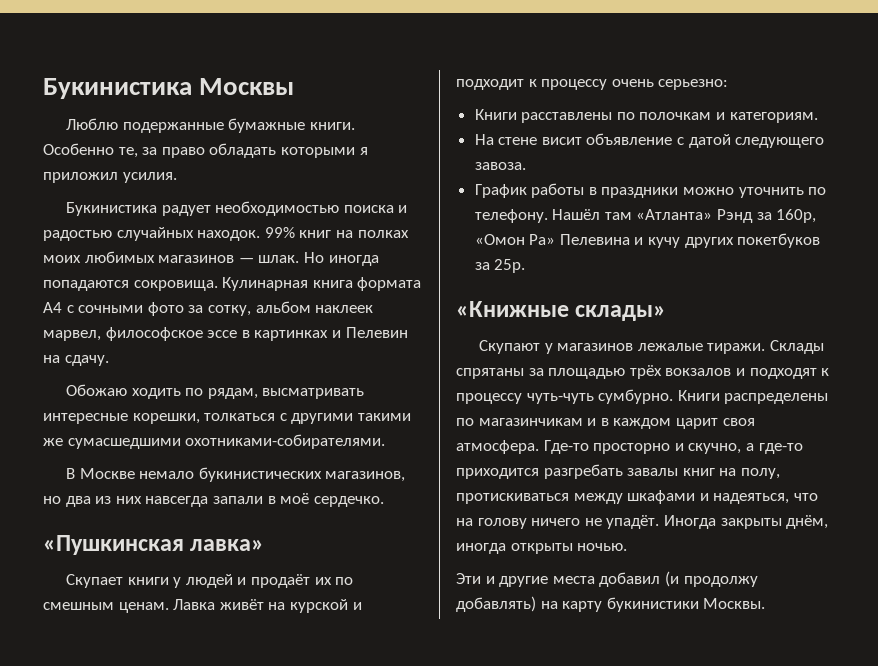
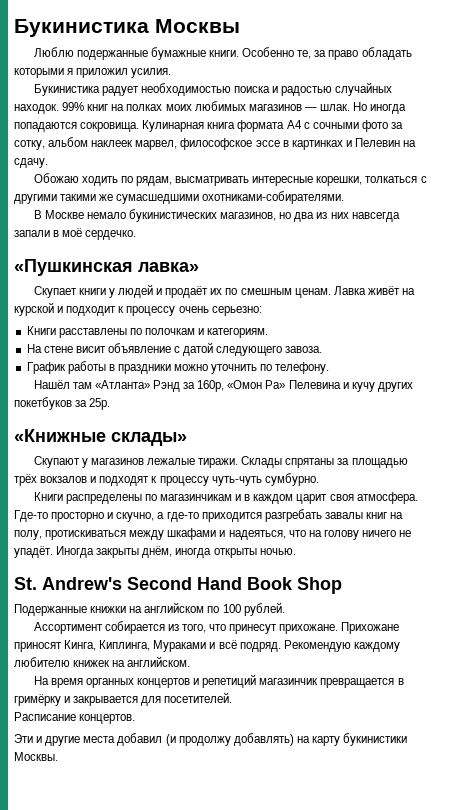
- График работы в праздники можно уточнить по телефону. Нашёл там «Атланта» Рэнд за 160р, «Омон Ра» Пелевина и кучу других покетбуков за 25р.
+ График работы в праздники можно уточнить по телефону.
+ Нашёл там «Атланта» Рэнд за 160р, «Омон Ра» Пелевина и кучу других покетбуков за 25р.
- Склады спрятаны за площадью трёх вокзалов и подходят к процессу чуть-чуть сумбурно. Книги распределены по магазинчикам и в каждом царит своя атмосфера.
+ Склады спрятаны за площадью трёх вокзалов и подходят к процессу чуть-чуть сумбурно.
+ Книги распределены по магазинчикам и в каждом царит своя атмосфера.
+ St. Andrew's Second Hand Book Shop
+ Подержанные книжки на английском по 100 рублей.
+ Ассортимент собирается из того, что принесут прихожане. Прихожане приносят Кинга, Киплинга, Мураками и всё подряд. Рекомендую каждому любителю книжек на английском.
+ На время органных концертов и репетиций магазинчик превращается в гримёрку и закрывается для посетителей.
+ Расписание концертов.

